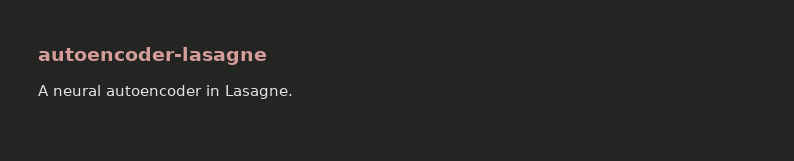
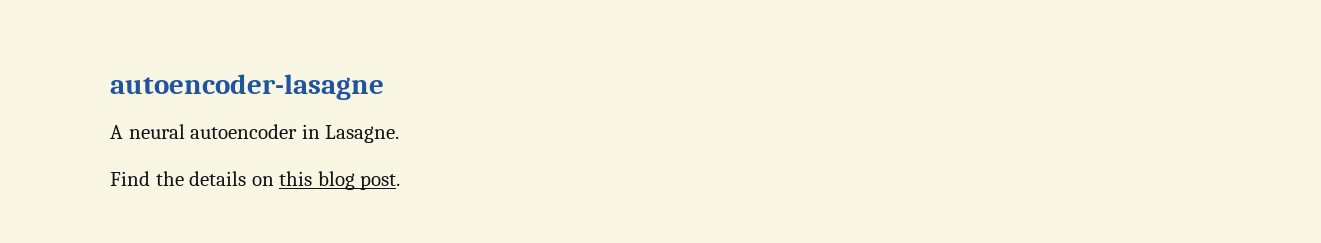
+ Find the details on this blog post.

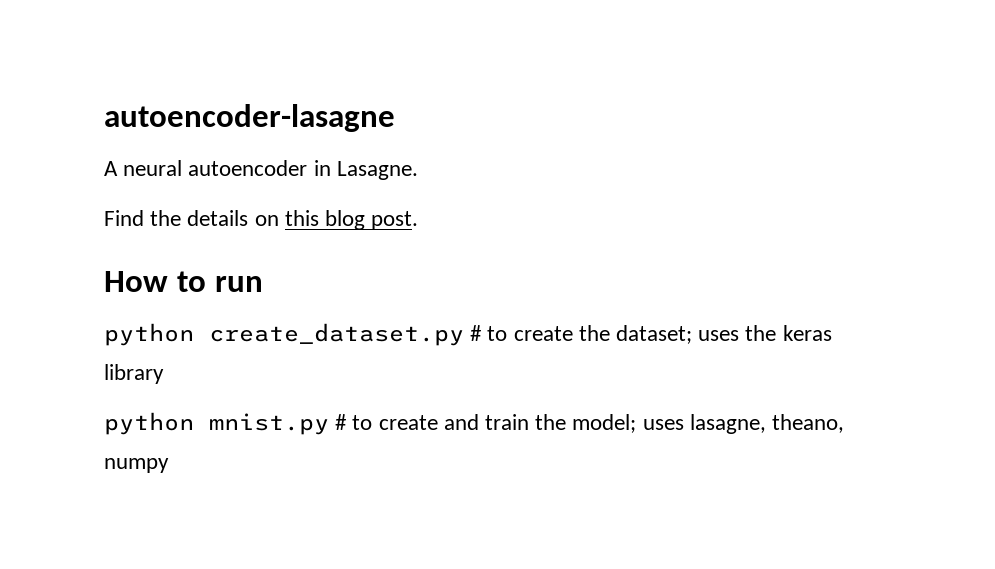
+ How to run
+ python create_dataset.py # to create the dataset; uses the keras library
+ python mnist.py # to create and train the model; uses lasagne, theano, numpy

